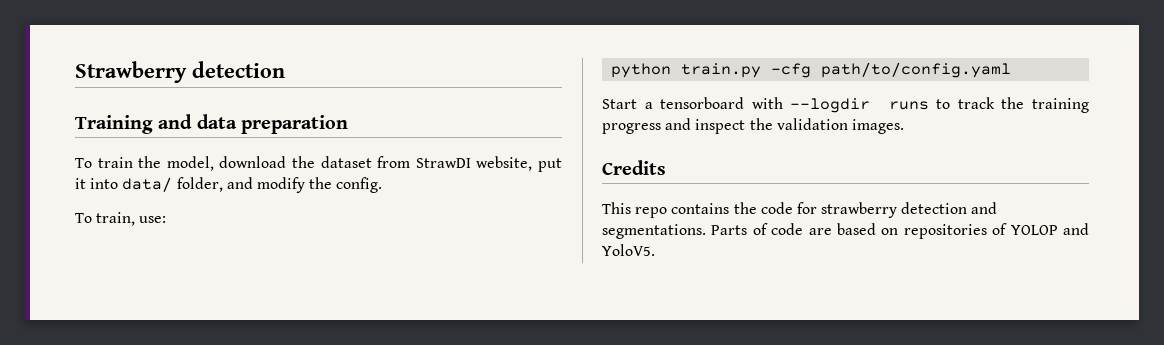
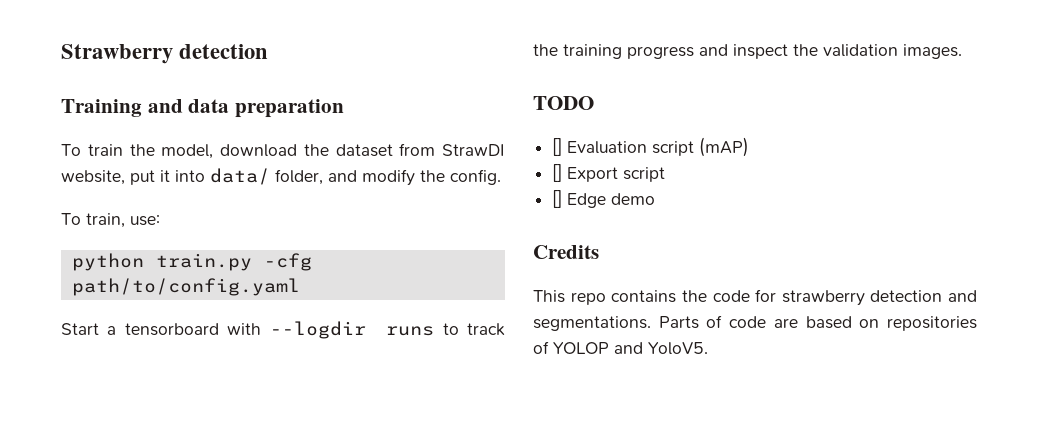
+ TODO
+ [] Evaluation script (mAP)
+ [] Export script
+ [] Edge demo

